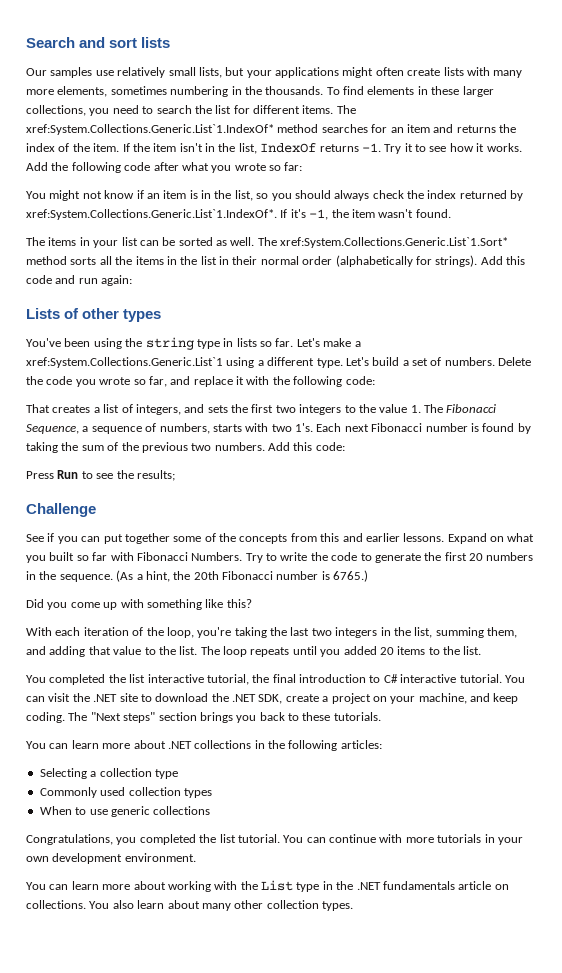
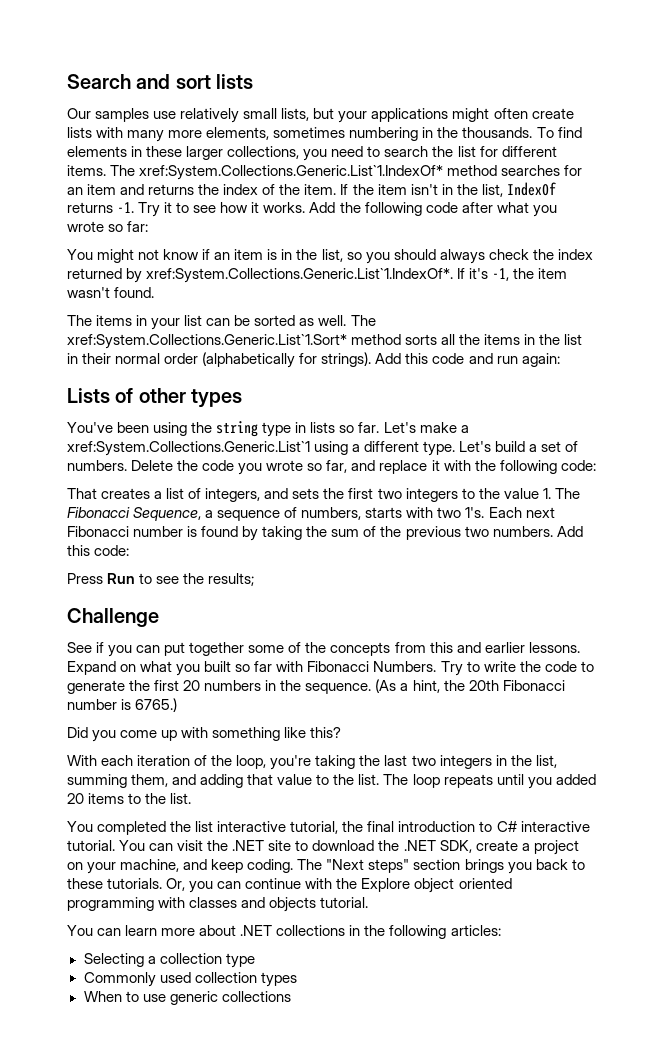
+ Or, you can continue with the Explore object oriented programming with classes and objects tutorial.
- Congratulations, you completed the list tutorial. You can continue with more tutorials in your own development environment.
- You can learn more about working with the List type in the .NET fundamentals article on collections. You also learn about many other collection types.

